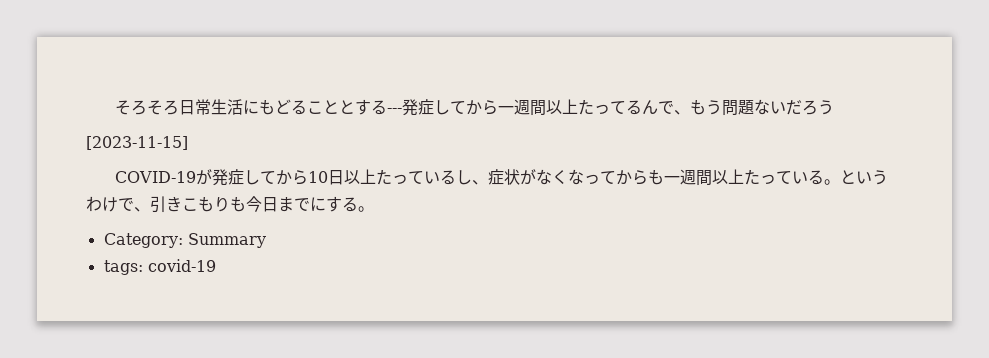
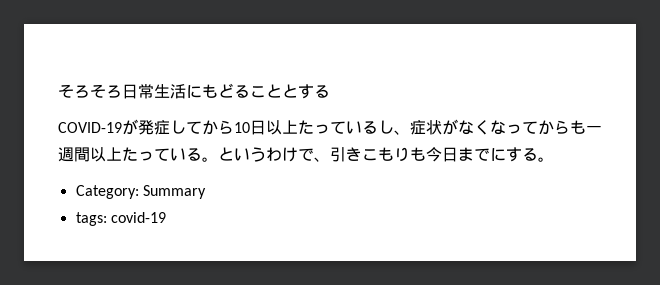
- そろそろ日常生活にもどることとする---発症してから一週間以上たってるんで、もう問題ないだろう
- [2023-11-15]
+ そろそろ日常生活にもどることとする

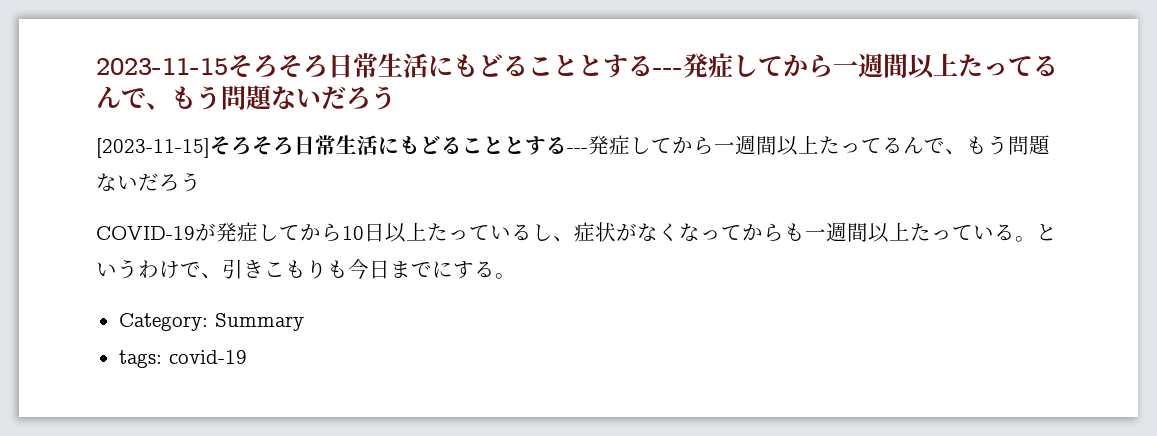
- そろそろ日常生活にもどることとする
+ 2023-11-15そろそろ日常生活にもどることとする---発症してから一週間以上たってるんで、もう問題ないだろう
+ [2023-11-15]そろそろ日常生活にもどることとする---発症してから一週間以上たってるんで、もう問題ないだろう

